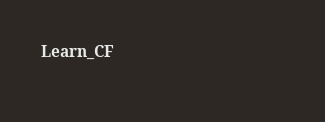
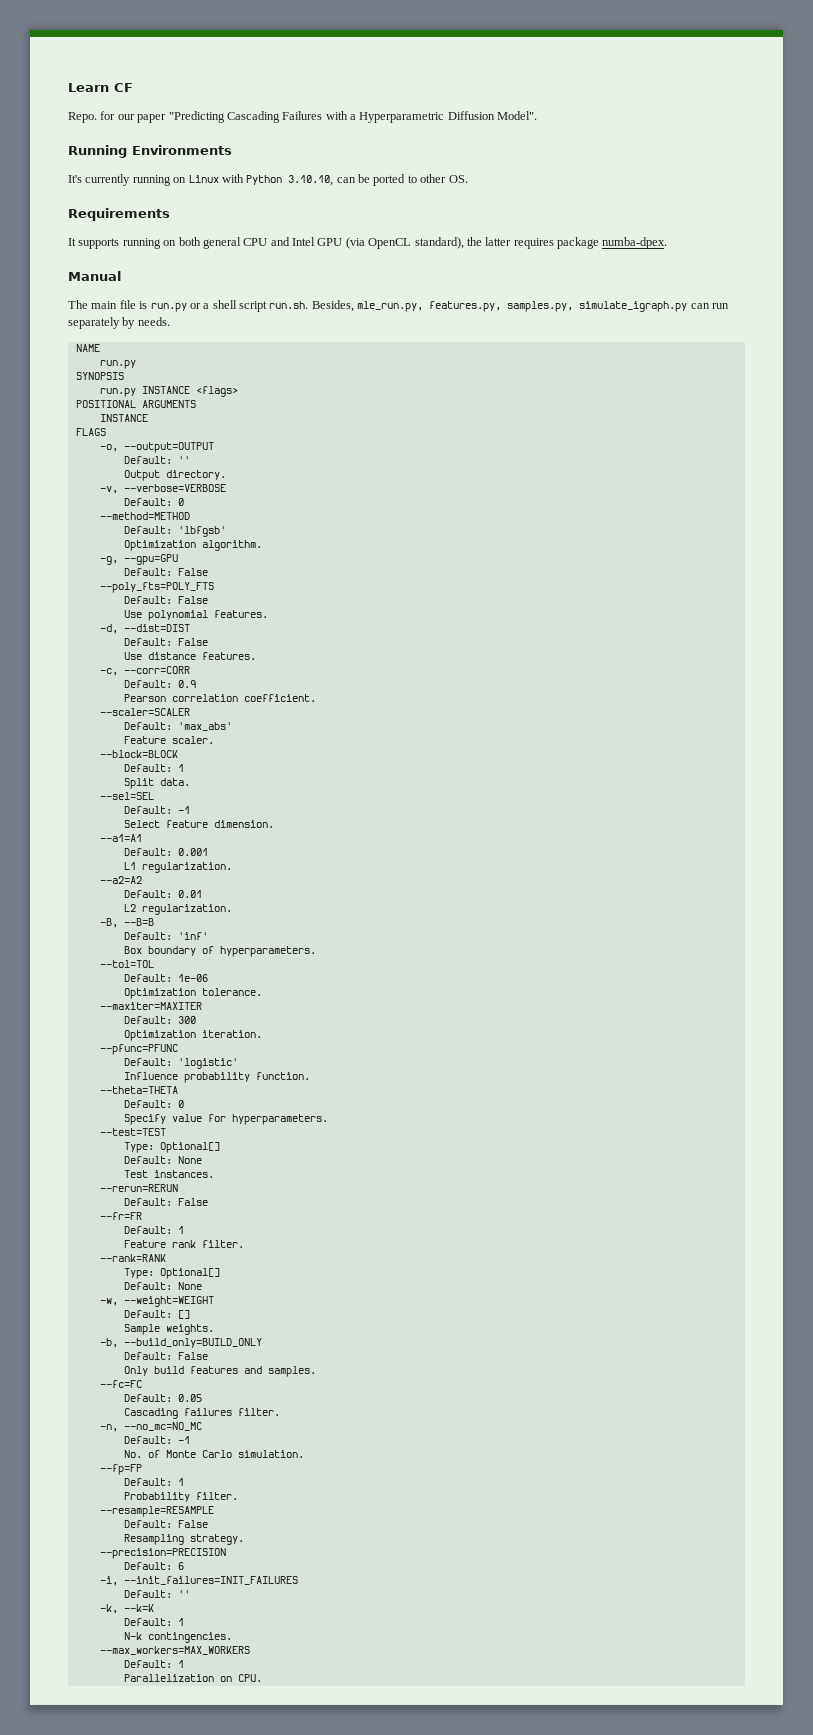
- Learn_CF
+ Learn CF
+ Repo. for our paper "Predicting Cascading Failures with a Hyperparametric Diffusion Model".
+ Running Environments
+ It's currently running on Linux with Python 3.10.10, can be ported to other OS.
+ Requirements
+ It supports running on both general CPU and Intel GPU (via OpenCL standard), the latter requires package numba-dpex.
+ Manual
+ The main file is run.py or a shell script run.sh. Besides, mle_run.py, features.py, samples.py, simulate_igraph.py can run separately by needs.
+ NAME
+ run.py
+ SYNOPSIS
+ run.py INSTANCE <flags>
+ POSITIONAL ARGUMENTS
+ INSTANCE
+ FLAGS
+ -o, --output=OUTPUT
+ Default: ''
+ Output directory.
+ -v, --verbose=VERBOSE
+ Default: 0
+ --method=METHOD
+ Default: 'lbfgsb'
+ Optimization algorithm.
+ -g, --gpu=GPU
+ Default: False
+ --poly_fts=POLY_FTS
+ Default: False
+ Use polynomial features.
+ -d, --dist=DIST
+ Default: False
+ Use distance features.
+ -c, --corr=CORR
+ Default: 0.9
+ Pearson correlation coefficient.
+ --scaler=SCALER
+ Default: 'max_abs'
+ Feature scaler.
+ --block=BLOCK
+ Default: 1
+ Split data.
+ --sel=SEL
+ Default: -1
+ Select feature dimension.
+ --a1=A1
+ Default: 0.001
+ L1 regularization.
+ --a2=A2
+ Default: 0.01
+ L2 regularization.
+ -B, --B=B
+ Default: 'inf'
+ Box boundary of hyperparameters.
+ --tol=TOL
+ Default: 1e-06
+ Optimization tolerance.
+ --maxiter=MAXITER
+ Default: 300
+ Optimization iteration.
+ --pfunc=PFUNC
+ Default: 'logistic'
+ Influence probability function.
+ --theta=THETA
+ Default: 0
+ Specify value for hyperparameters.
+ --test=TEST
+ Type: Optional[]
+ Default: None
+ Test instances.
+ --rerun=RERUN
+ Default: False
+ --fr=FR
+ Default: 1
+ Feature rank filter.
+ --rank=RANK
+ Type: Optional[]
+ Default: None
+ -w, --weight=WEIGHT
+ Default: []
+ Sample weights.
+ -b, --build_only=BUILD_ONLY
+ Default: False
+ Only build features and samples.
+ --fc=FC
+ Default: 0.05
+ Cascading failures filter.
+ -n, --no_mc=NO_MC
+ Default: -1
+ No. of Monte Carlo simulation.
+ --fp=FP
+ Default: 1
+ Probability filter.
+ --resample=RESAMPLE
+ Default: False
+ Resampling strategy.
+ --precision=PRECISION
+ Default: 6
+ -i, --init_failures=INIT_FAILURES
+ Default: ''
+ -k, --k=K
+ Default: 1
+ N-k contingencies.
+ --max_workers=MAX_WORKERS
+ Default: 1
+ Parallelization on CPU.

